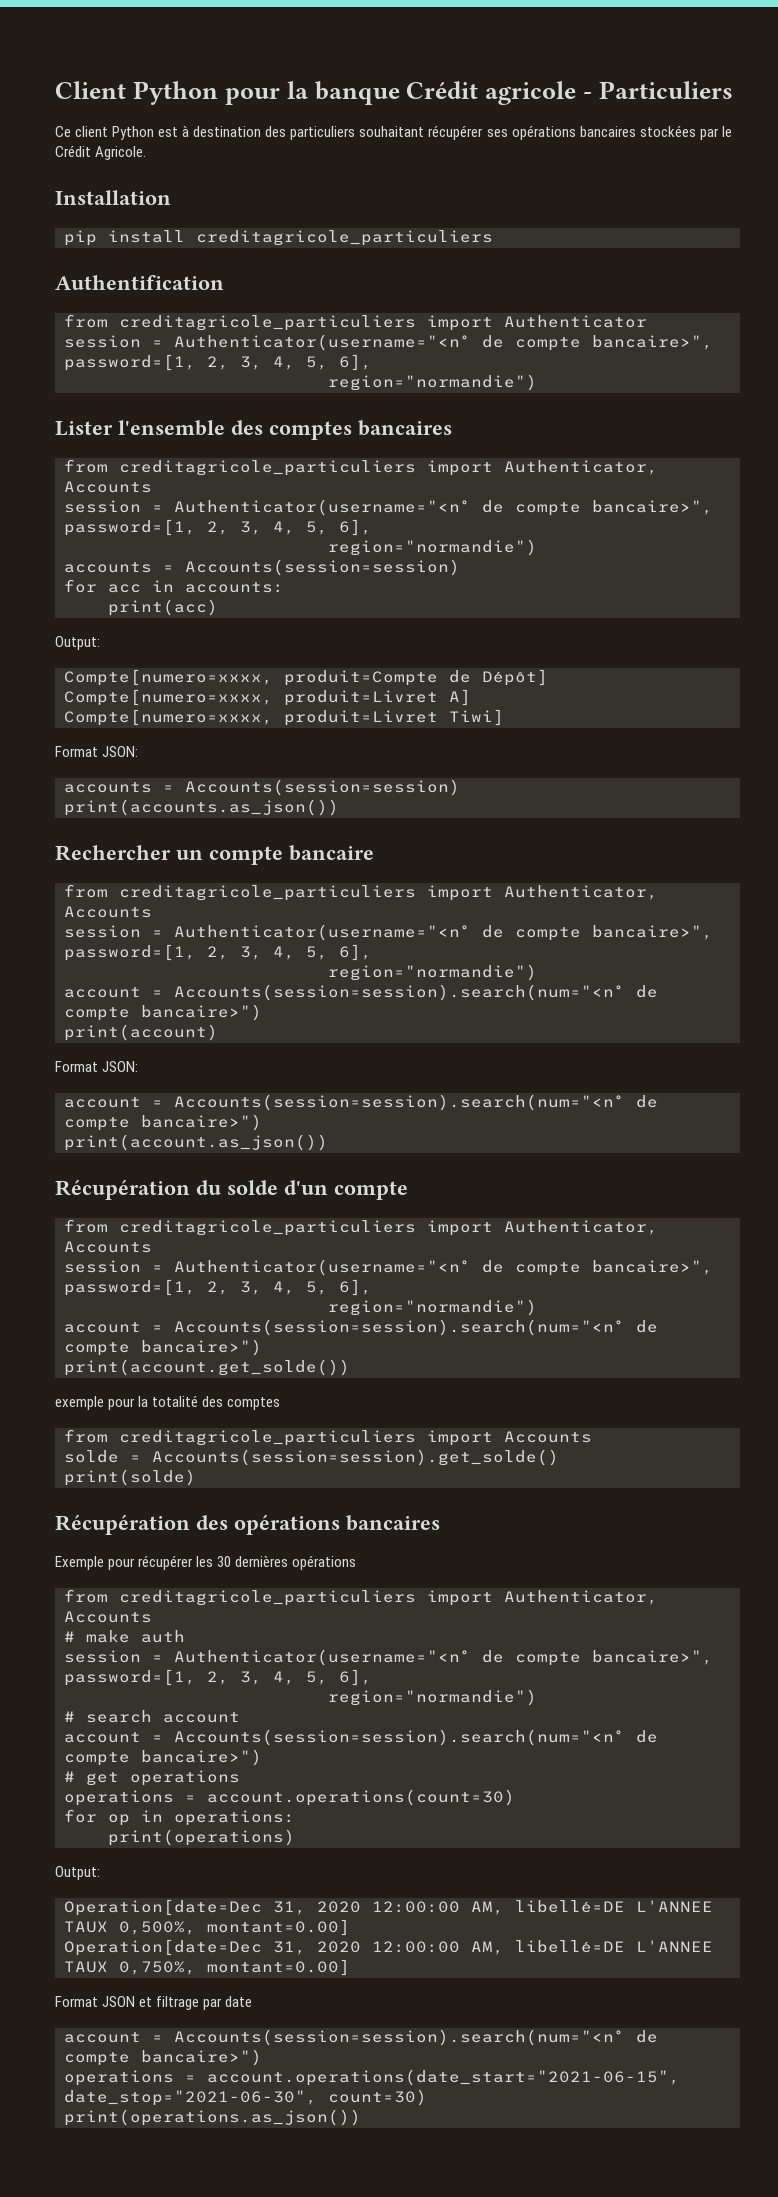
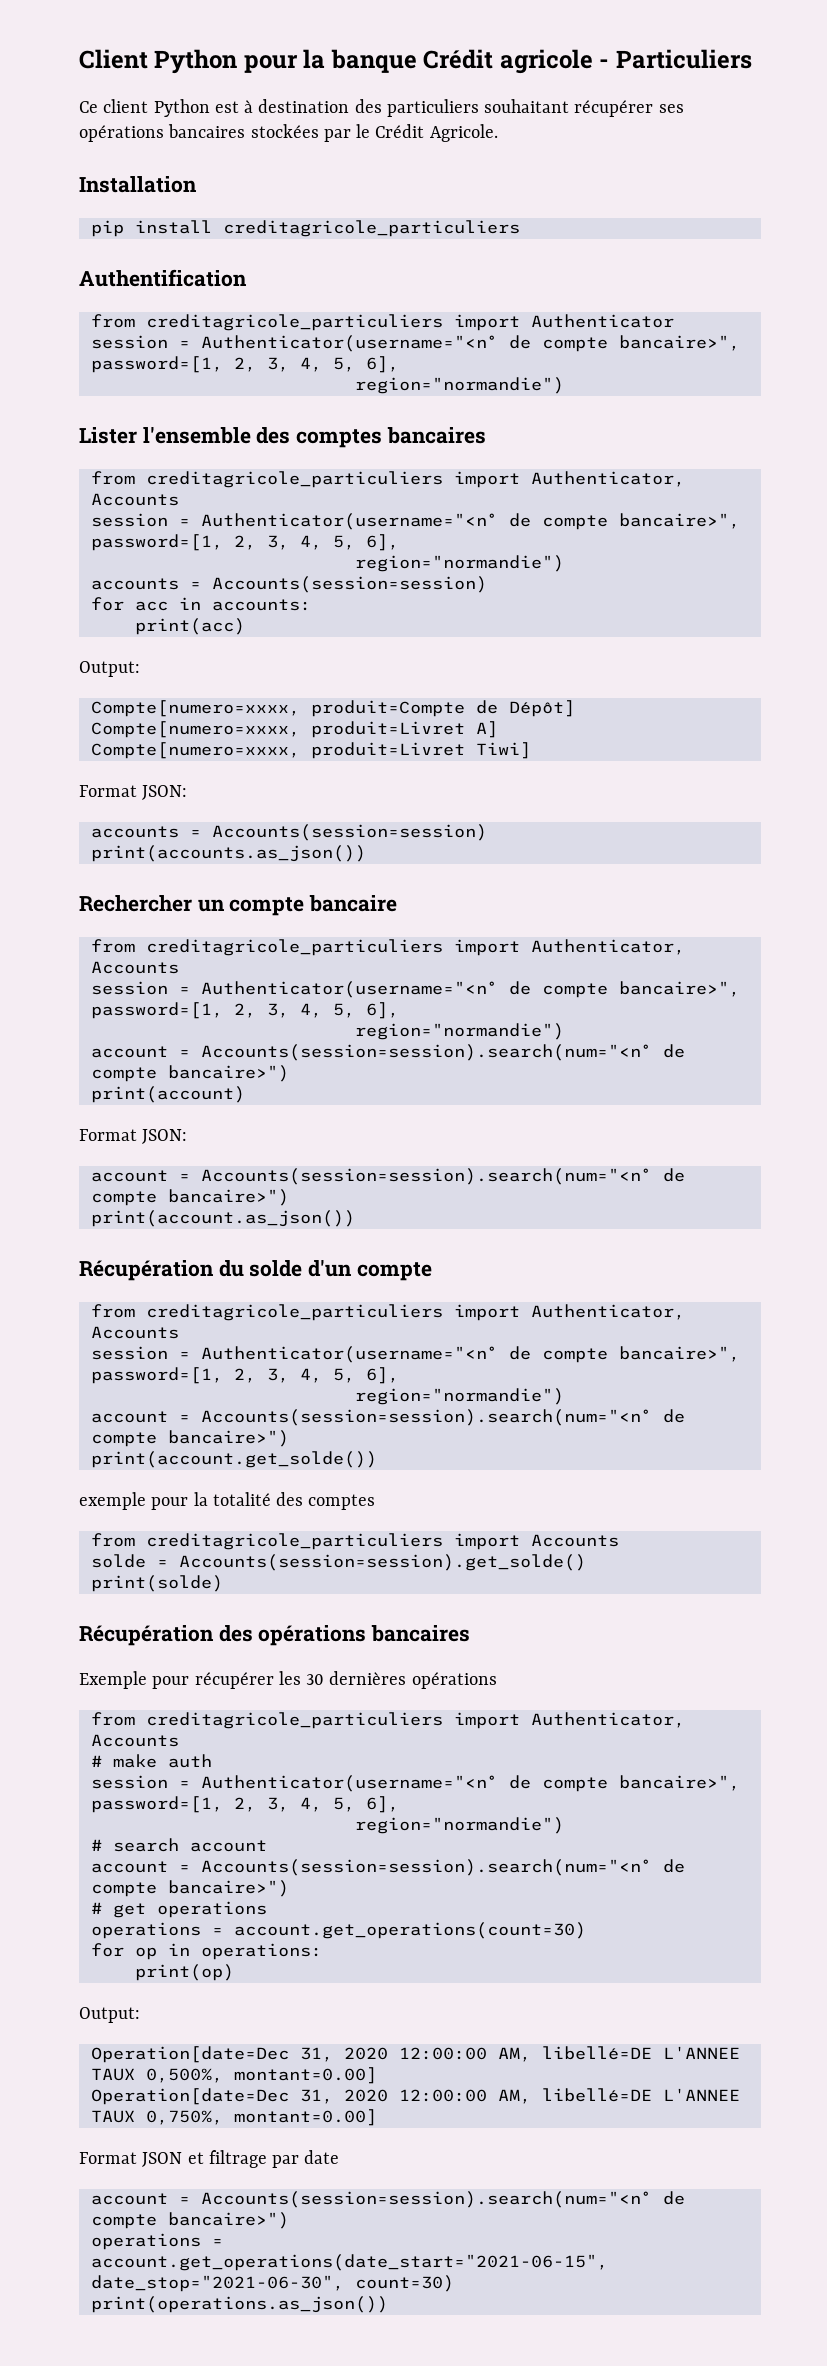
- operations = account.operations(count=30)
+ operations = account.get_operations(count=30)
- print(operations)
+ print(op)
- operations = account.operations(date_start="2021-06-15", date_stop="2021-06-30", count=30)
+ operations = account.get_operations(date_start="2021-06-15", date_stop="2021-06-30", count=30)

